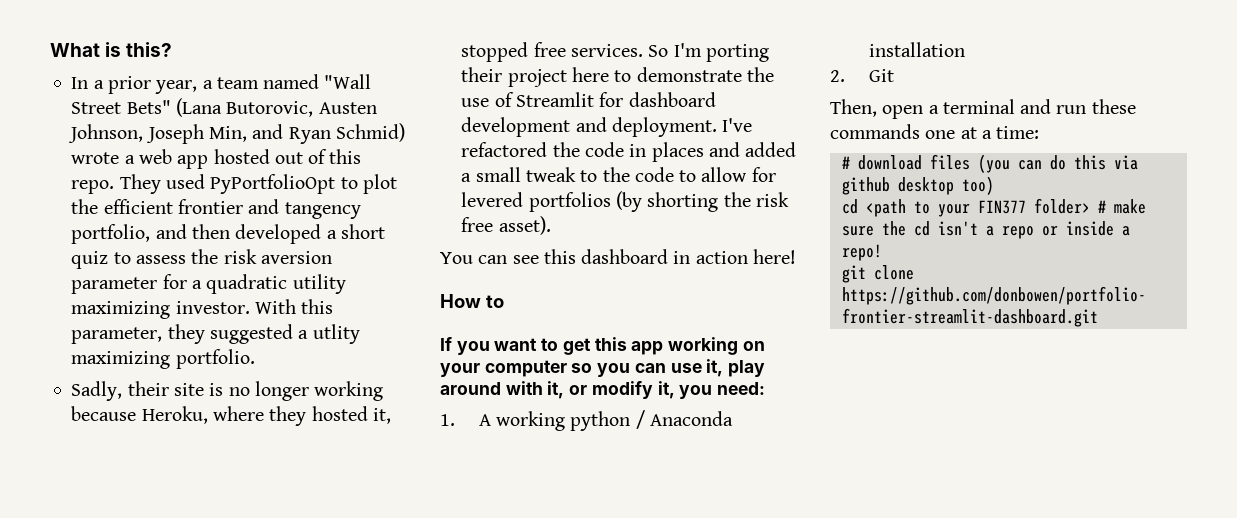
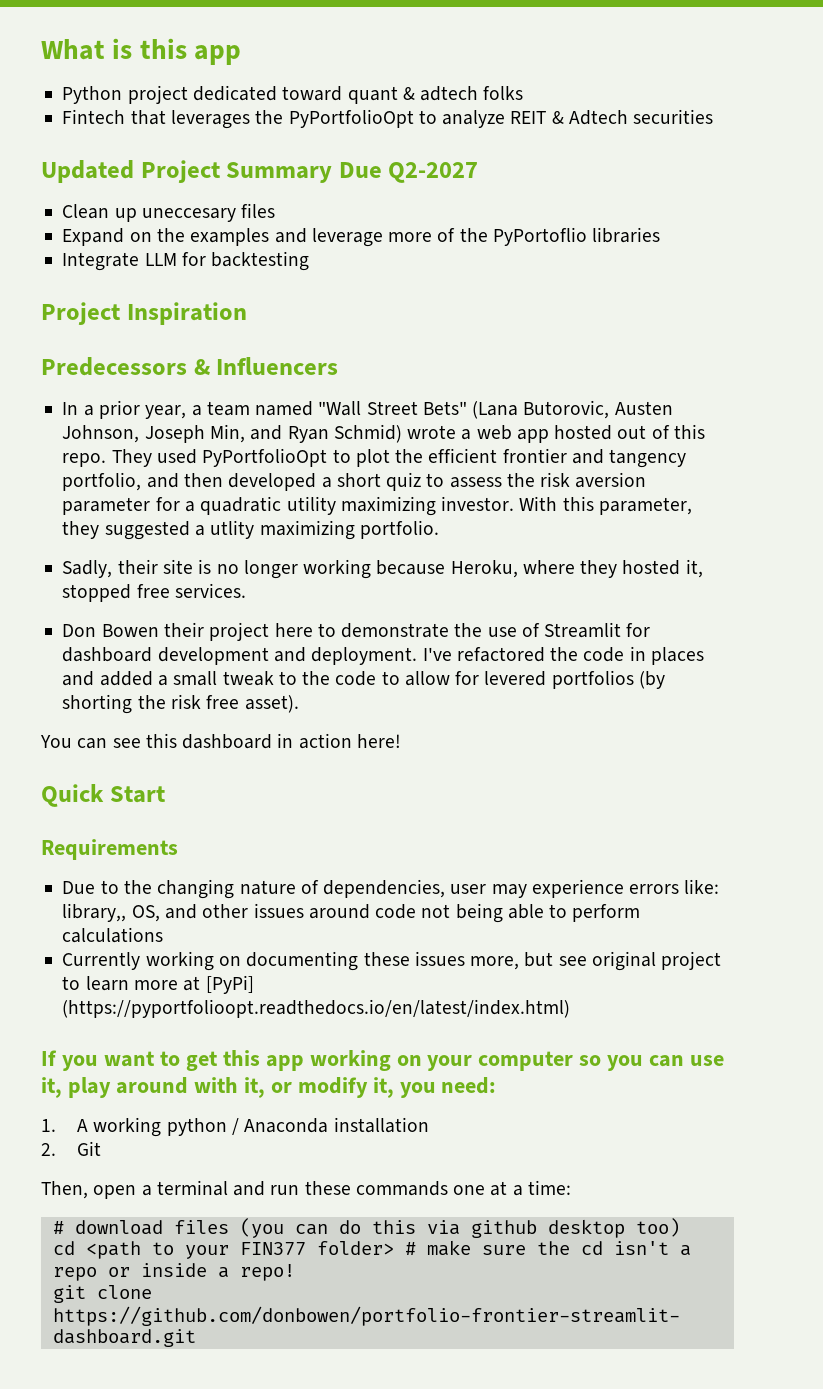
- What is this?
+ What is this app
+ Python project dedicated toward quant & adtech folks
+ Fintech that leverages the PyPortfolioOpt to analyze REIT & Adtech securities
+ Updated Project Summary Due Q2-2027
+ Clean up uneccesary files
+ Expand on the examples and leverage more of the PyPortoflio libraries
+ Integrate LLM for backtesting
+ Project Inspiration
+ Predecessors & Influencers
- Sadly, their site is no longer working because Heroku, where they hosted it, stopped free services. So I'm porting their project here to demonstrate the use of Streamlit for dashboard development and deployment.
+ Sadly, their site is no longer working because Heroku, where they hosted it, stopped free services.
+ Don Bowen their project here to demonstrate the use of Streamlit for dashboard development and deployment.
- How to
+ Quick Start
+ Requirements
+ Due to the changing nature of dependencies, user may experience errors like: library,, OS, and other issues around code not being able to perform calculations
+ Currently working on documenting these issues more, but see original project to learn more at [PyPi] (https://pyportfolioopt.readthedocs.io/en/latest/index.html)

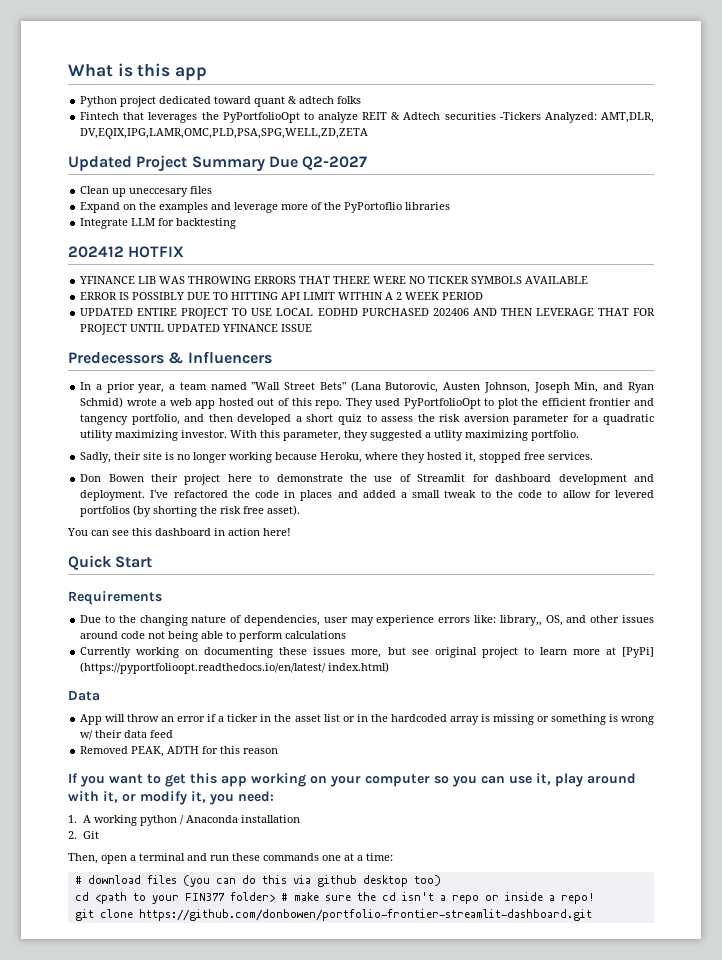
- Fintech that leverages the PyPortfolioOpt to analyze REIT & Adtech securities
+ Fintech that leverages the PyPortfolioOpt to analyze REIT & Adtech securities -Tickers Analyzed: AMT,DLR, DV,EQIX,IPG,LAMR,OMC,PLD,PSA,SPG,WELL,ZD,ZETA
- Project Inspiration
+ 202412 HOTFIX
+ YFINANCE LIB WAS THROWING ERRORS THAT THERE WERE NO TICKER SYMBOLS AVAILABLE
+ ERROR IS POSSIBLY DUE TO HITTING API LIMIT WITHIN A 2 WEEK PERIOD
+ UPDATED ENTIRE PROJECT TO USE LOCAL EODHD PURCHASED 202406 AND THEN LEVERAGE THAT FOR PROJECT UNTIL UPDATED YFINANCE ISSUE
- Currently working on documenting these issues more, but see original project to learn more at [PyPi] (https://pyportfolioopt.readthedocs.io/en/latest/index.html)
+ Currently working on documenting these issues more, but see original project to learn more at [PyPi] (https://pyportfolioopt.readthedocs.io/en/latest/ index.html)
+ Data
+ App will throw an error if a ticker in the asset list or in the hardcoded array is missing or something is wrong w/ their data feed
+ Removed PEAK, ADTH for this reason

